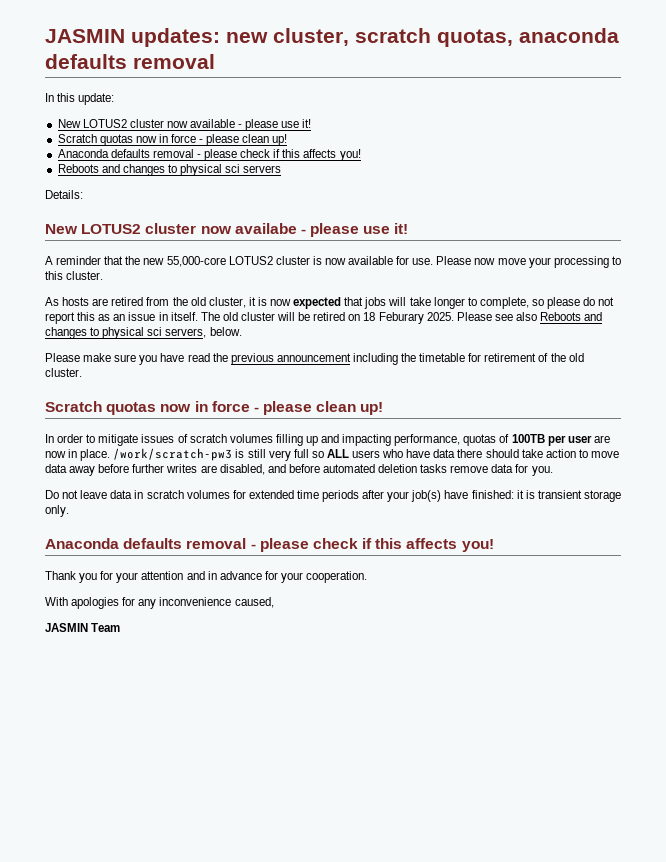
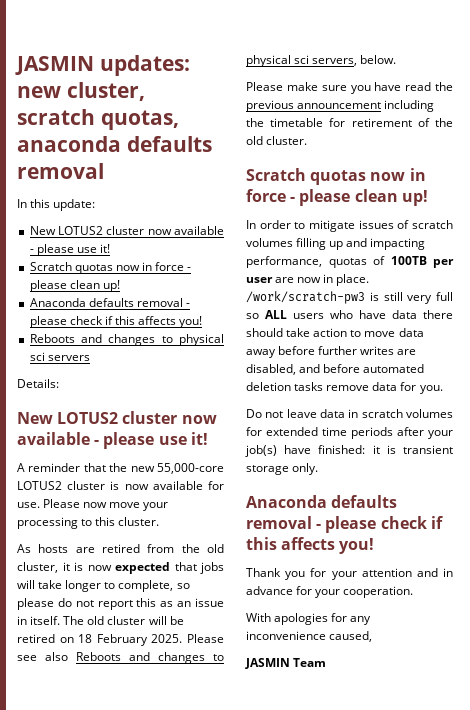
  Details:
- New LOTUS2 cluster now availabe - please use it!
+ New LOTUS2 cluster now available - please use it!
- The old cluster will be retired on 18 Feburary 2025.
+ The old cluster will be retired on 18 February 2025.

